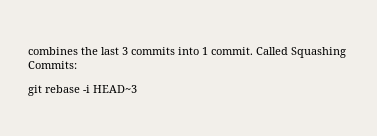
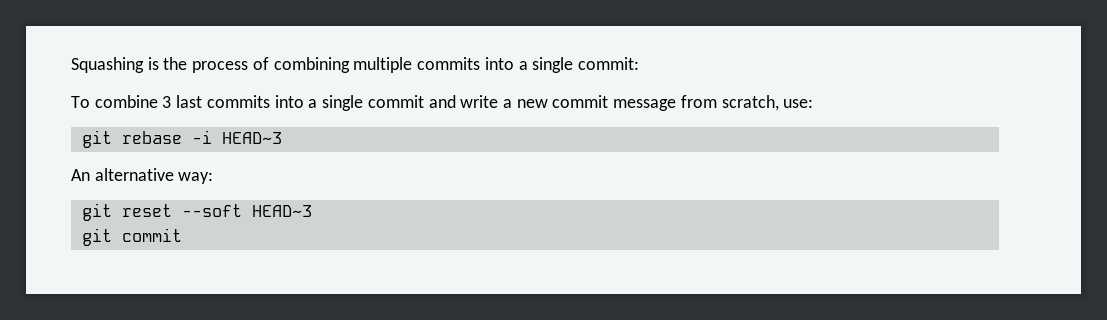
- combines the last 3 commits into 1 commit. Called Squashing Commits:
+ Squashing is the process of combining multiple commits into a single commit:
+ To combine 3 last commits into a single commit and write a new commit message from scratch, use:
  git rebase -i HEAD~3
+ An alternative way:
+ git reset --soft HEAD~3
+ git commit

